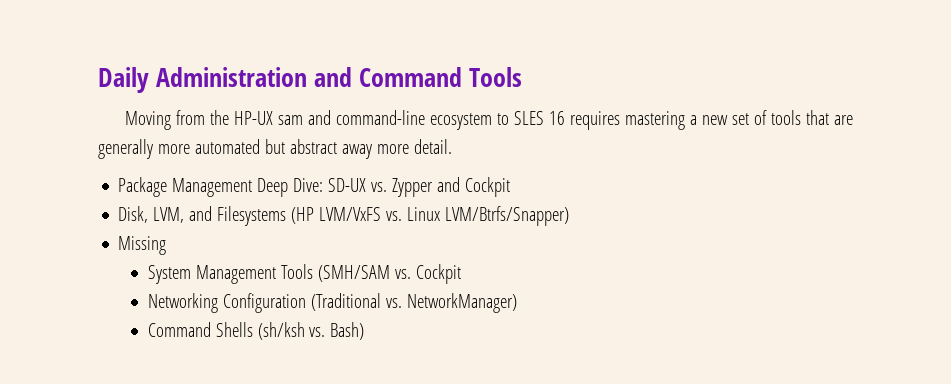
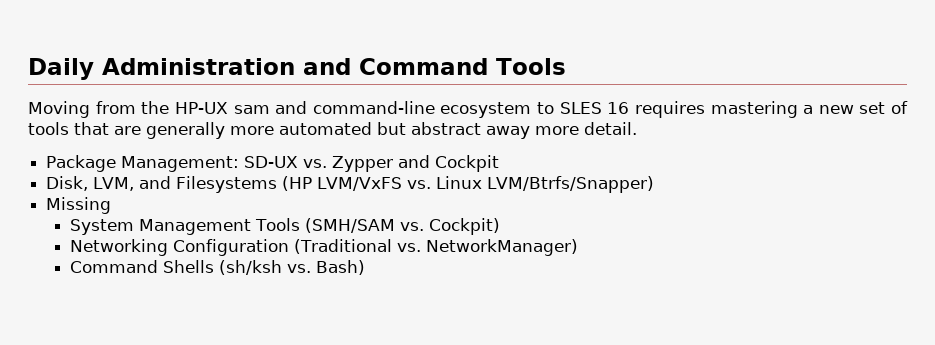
- Package Management Deep Dive: SD-UX vs. Zypper and Cockpit
+ Package Management: SD-UX vs. Zypper and Cockpit
- System Management Tools (SMH/SAM vs. Cockpit
+ System Management Tools (SMH/SAM vs. Cockpit)

